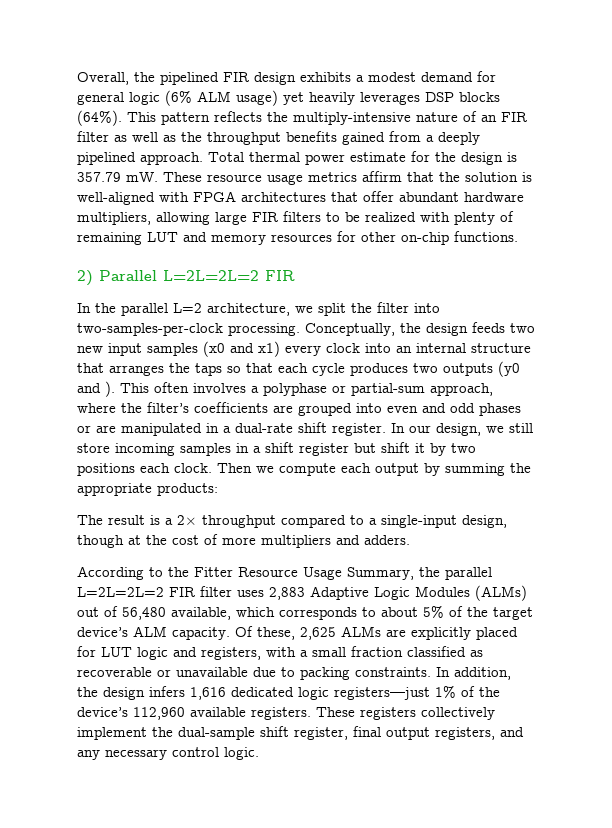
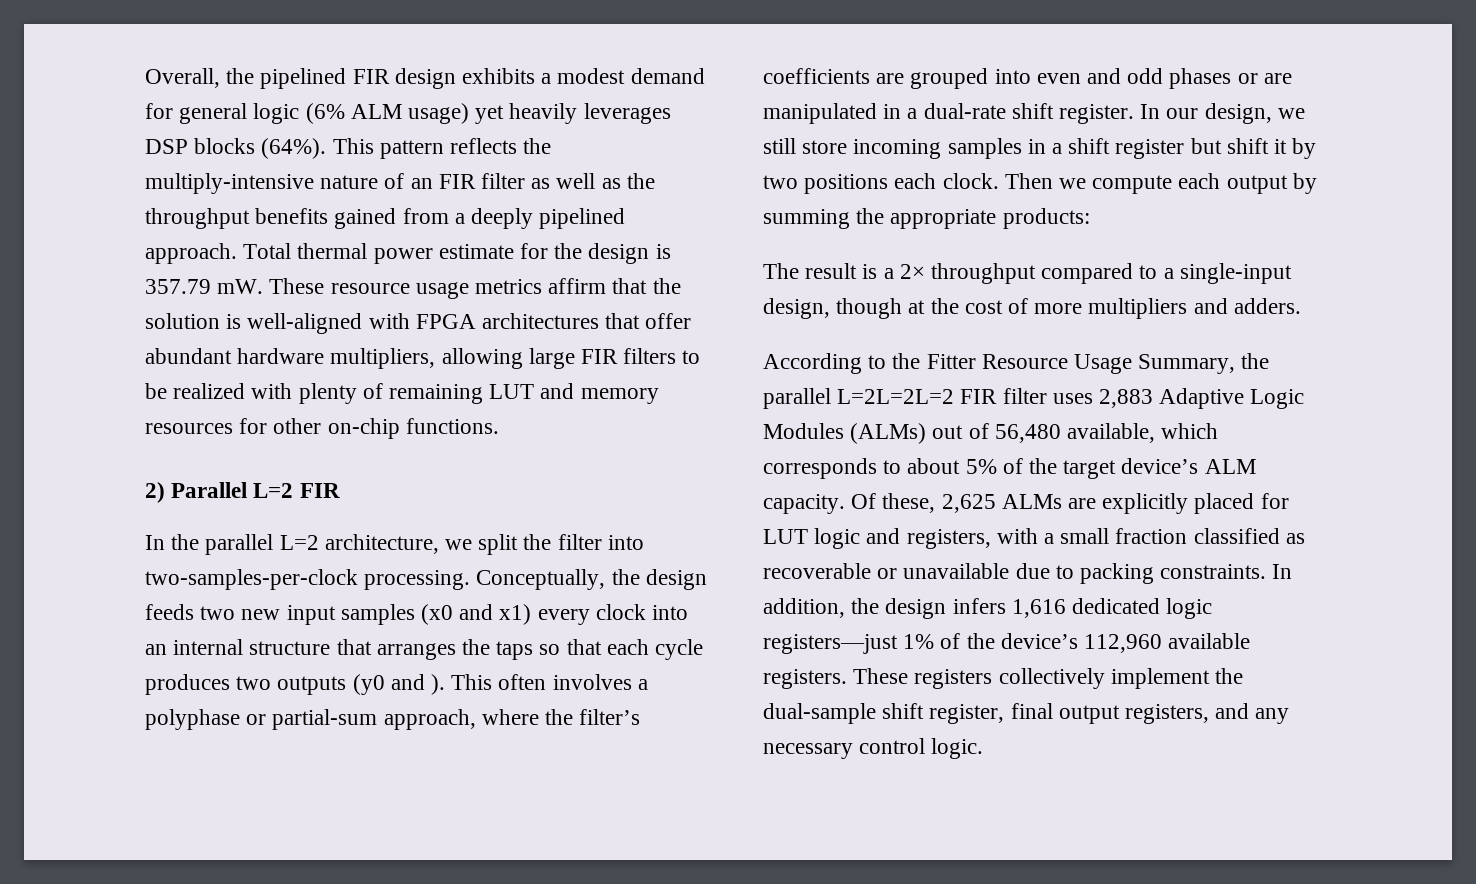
- 2) Parallel L=2L=2L=2 FIR
+ 2) Parallel L=2 FIR

